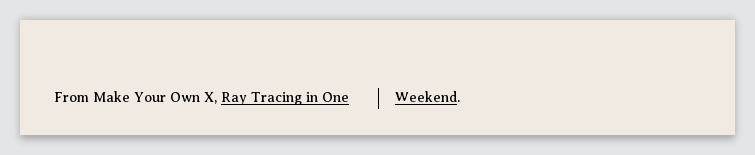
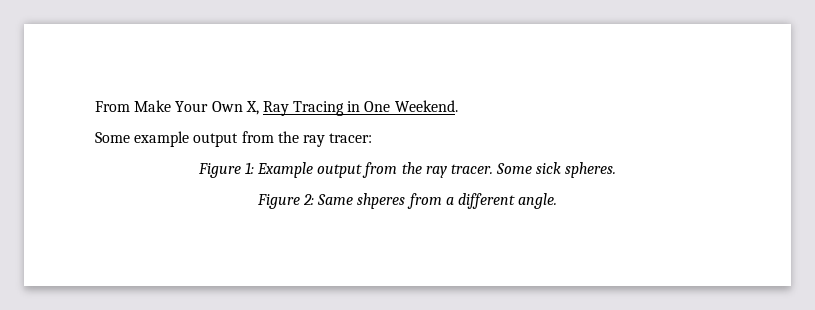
+ Some example output from the ray tracer:
+ Figure 1: Example output from the ray tracer. Some sick spheres.
+ Figure 2: Same shperes from a different angle.

